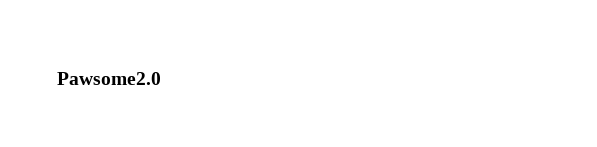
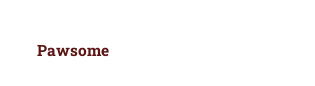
- Pawsome2.0
+ Pawsome

